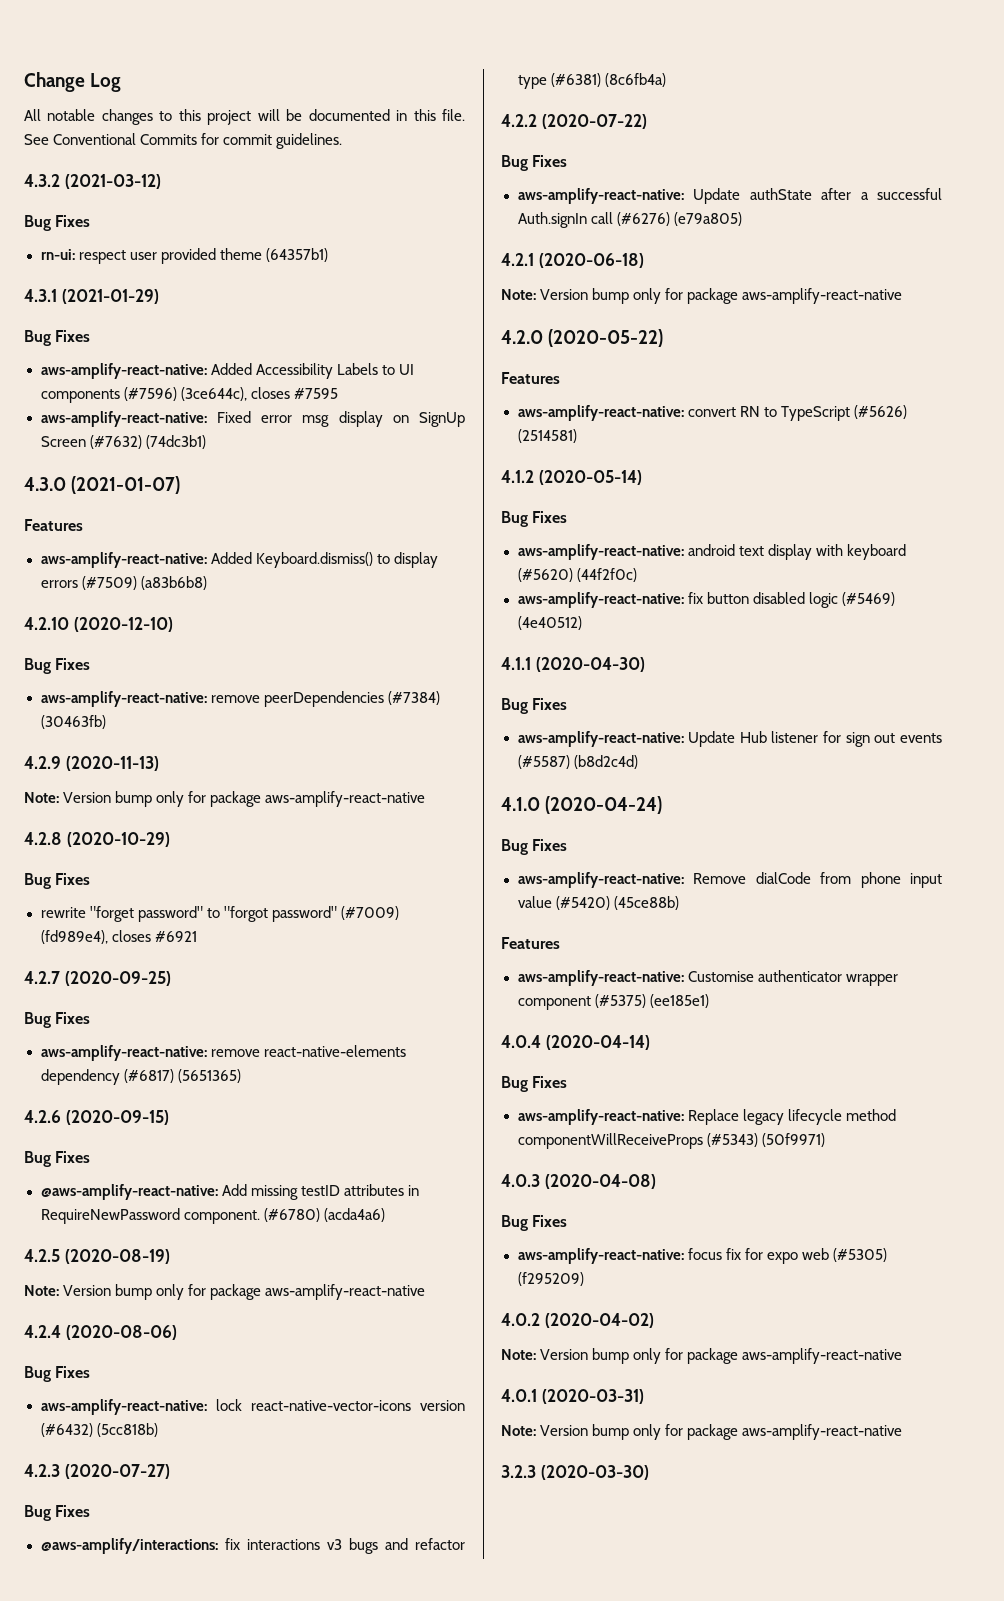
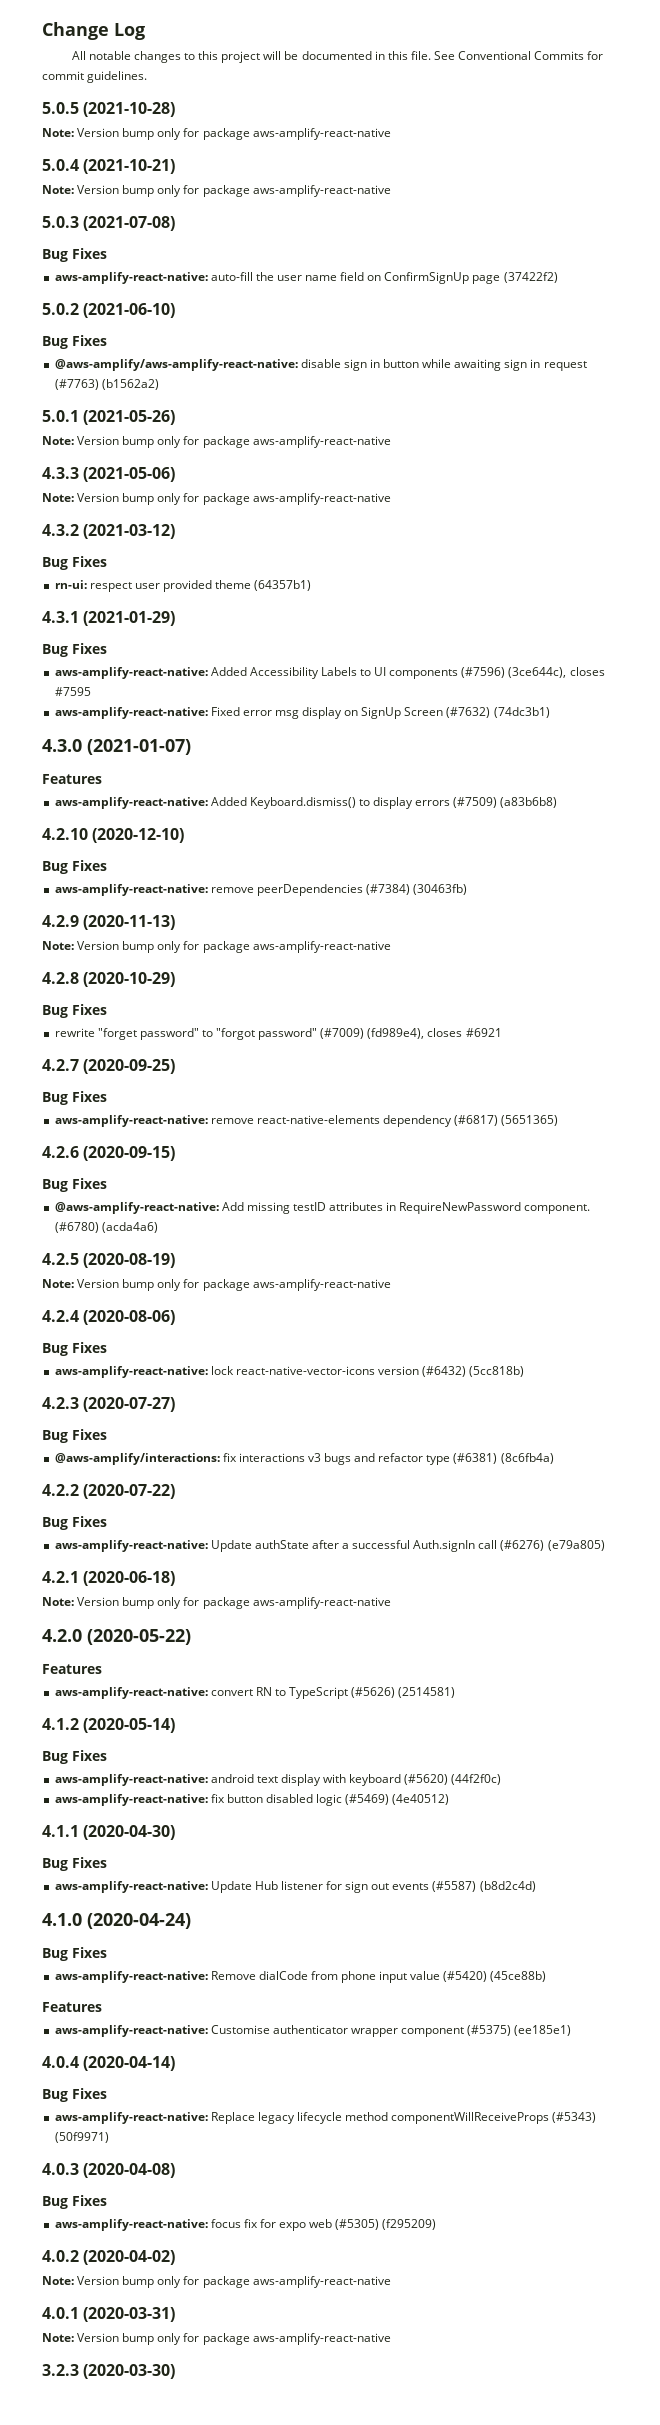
+ 5.0.5 (2021-10-28)
+ Note: Version bump only for package aws-amplify-react-native
+ 5.0.4 (2021-10-21)
+ Note: Version bump only for package aws-amplify-react-native
+ 5.0.3 (2021-07-08)
+ Bug Fixes
+ aws-amplify-react-native: auto-fill the user name field on ConfirmSignUp page (37422f2)
+ 5.0.2 (2021-06-10)
+ Bug Fixes
+ @aws-amplify/aws-amplify-react-native: disable sign in button while awaiting sign in request (#7763) (b1562a2)
+ 5.0.1 (2021-05-26)
+ Note: Version bump only for package aws-amplify-react-native
+ 4.3.3 (2021-05-06)
+ Note: Version bump only for package aws-amplify-react-native

